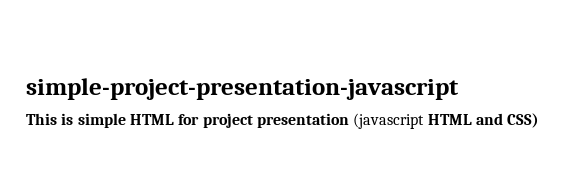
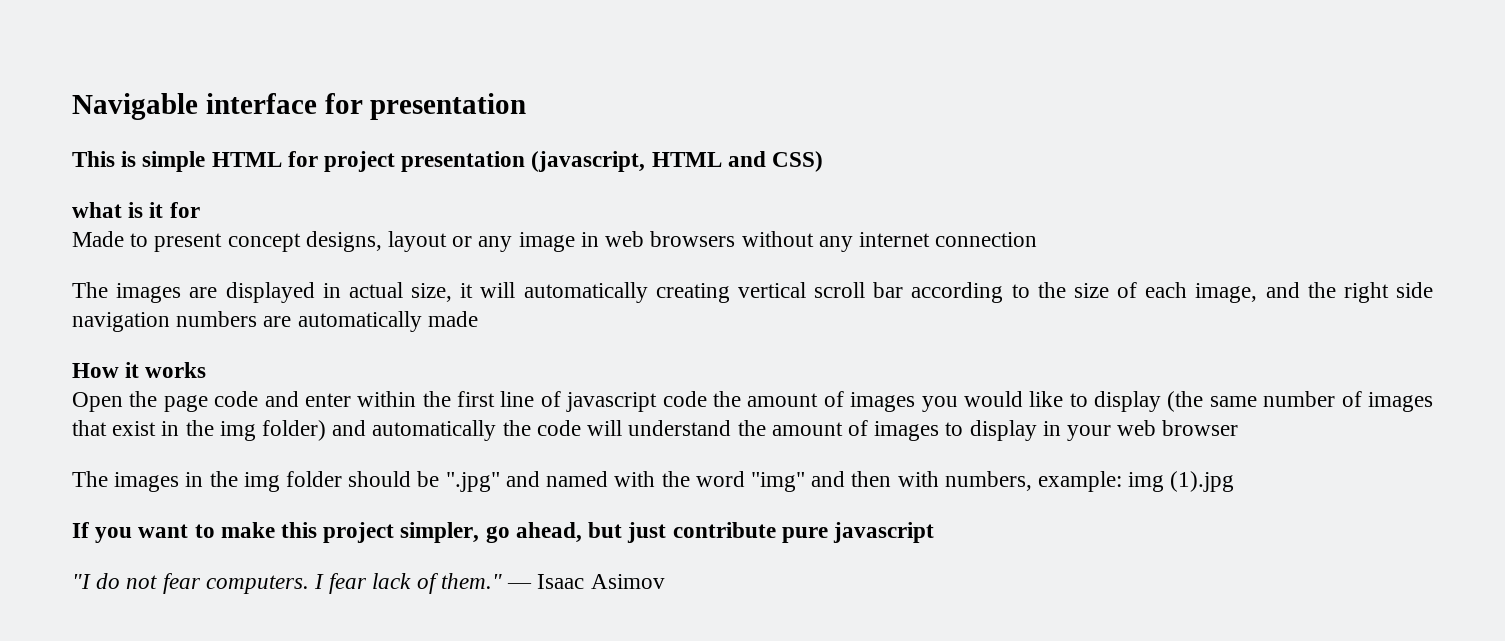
- simple-project-presentation-javascript
+ Navigable interface for presentation
- This is simple HTML for project presentation (javascript HTML and CSS)
+ This is simple HTML for project presentation (javascript, HTML and CSS)
+ what is it for
+ Made to present concept designs, layout or any image in web browsers without any internet connection
+ The images are displayed in actual size, it will automatically creating vertical scroll bar according to the size of each image, and the right side navigation numbers are automatically made
+ How it works
+ Open the page code and enter within the first line of javascript code the amount of images you would like to display (the same number of images that exist in the img folder) and automatically the code will understand the amount of images to display in your web browser
+ The images in the img folder should be ".jpg" and named with the word "img" and then with numbers, example: img (1).jpg
+ If you want to make this project simpler, go ahead, but just contribute pure javascript
+ "I do not fear computers. I fear lack of them." — Isaac Asimov

